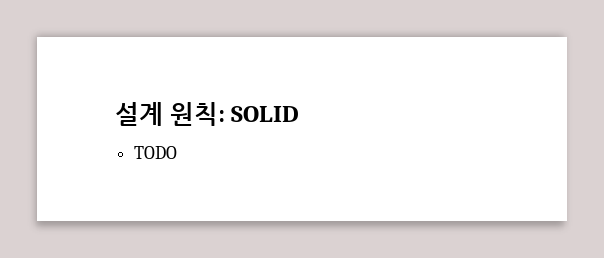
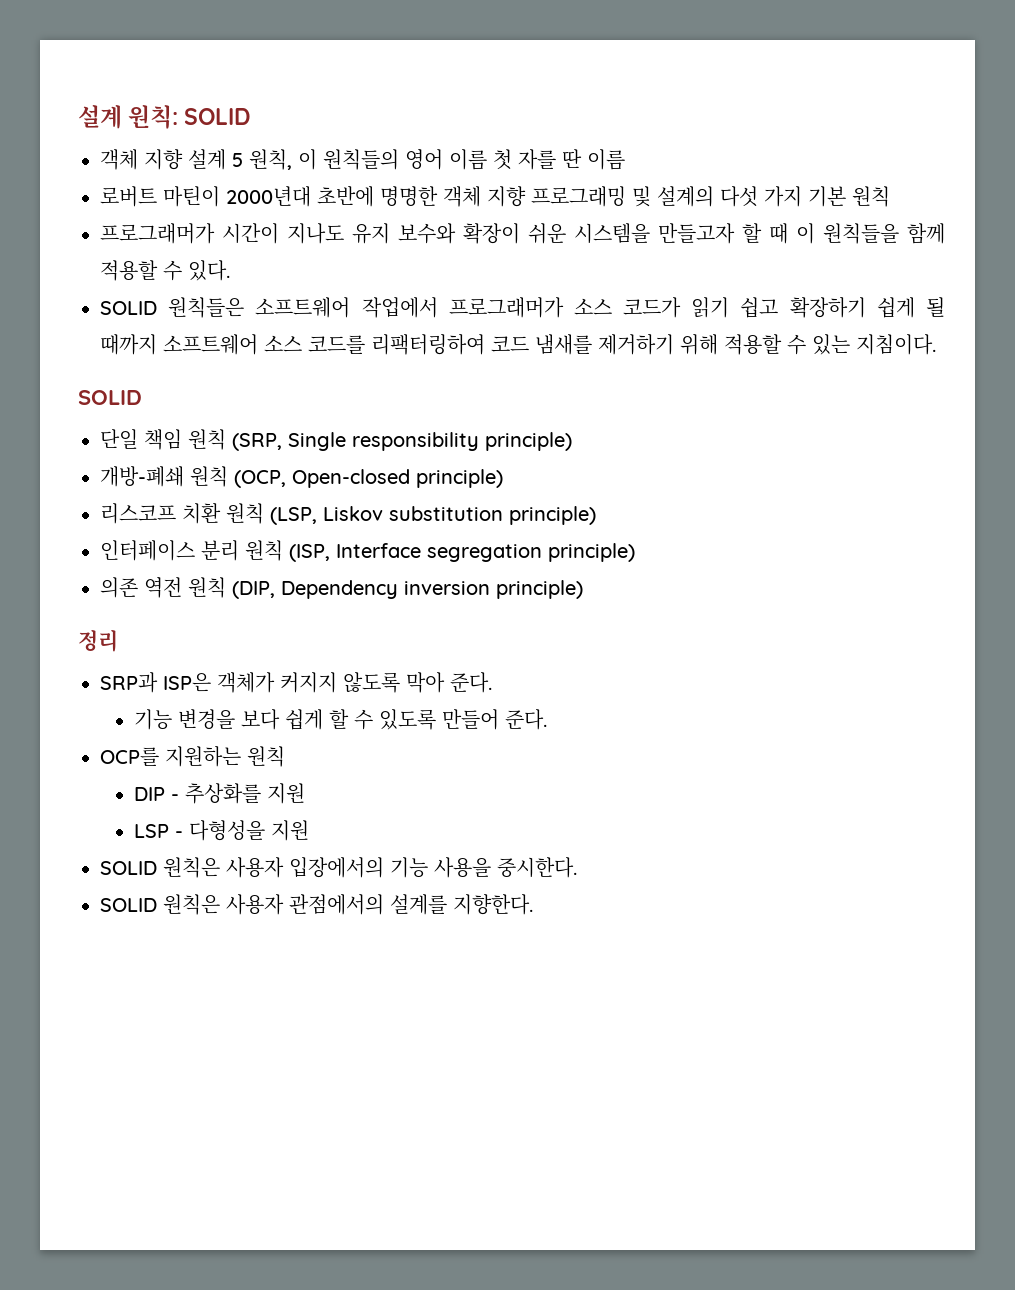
- TODO
+ 객체 지향 설계 5 원칙, 이 원칙들의 영어 이름 첫 자를 딴 이름
+ 로버트 마틴이 2000년대 초반에 명명한 객체 지향 프로그래밍 및 설계의 다섯 가지 기본 원칙
+ 프로그래머가 시간이 지나도 유지 보수와 확장이 쉬운 시스템을 만들고자 할 때 이 원칙들을 함께 적용할 수 있다.
+ SOLID 원칙들은 소프트웨어 작업에서 프로그래머가 소스 코드가 읽기 쉽고 확장하기 쉽게 될 때까지 소프트웨어 소스 코드를 리팩터링하여 코드 냄새를 제거하기 위해 적용할 수 있는 지침이다.
+ SOLID
+ 단일 책임 원칙 (SRP, Single responsibility principle)
+ 개방-폐쇄 원칙 (OCP, Open-closed principle)
+ 리스코프 치환 원칙 (LSP, Liskov substitution principle)
+ 인터페이스 분리 원칙 (ISP, Interface segregation principle)
+ 의존 역전 원칙 (DIP, Dependency inversion principle)
+ 정리
+ SRP과 ISP은 객체가 커지지 않도록 막아 준다.
+ 기능 변경을 보다 쉽게 할 수 있도록 만들어 준다.
+ OCP를 지원하는 원칙
+ DIP - 추상화를 지원
+ LSP - 다형성을 지원
+ SOLID 원칙은 사용자 입장에서의 기능 사용을 중시한다.
+ SOLID 원칙은 사용자 관점에서의 설계를 지향한다.

